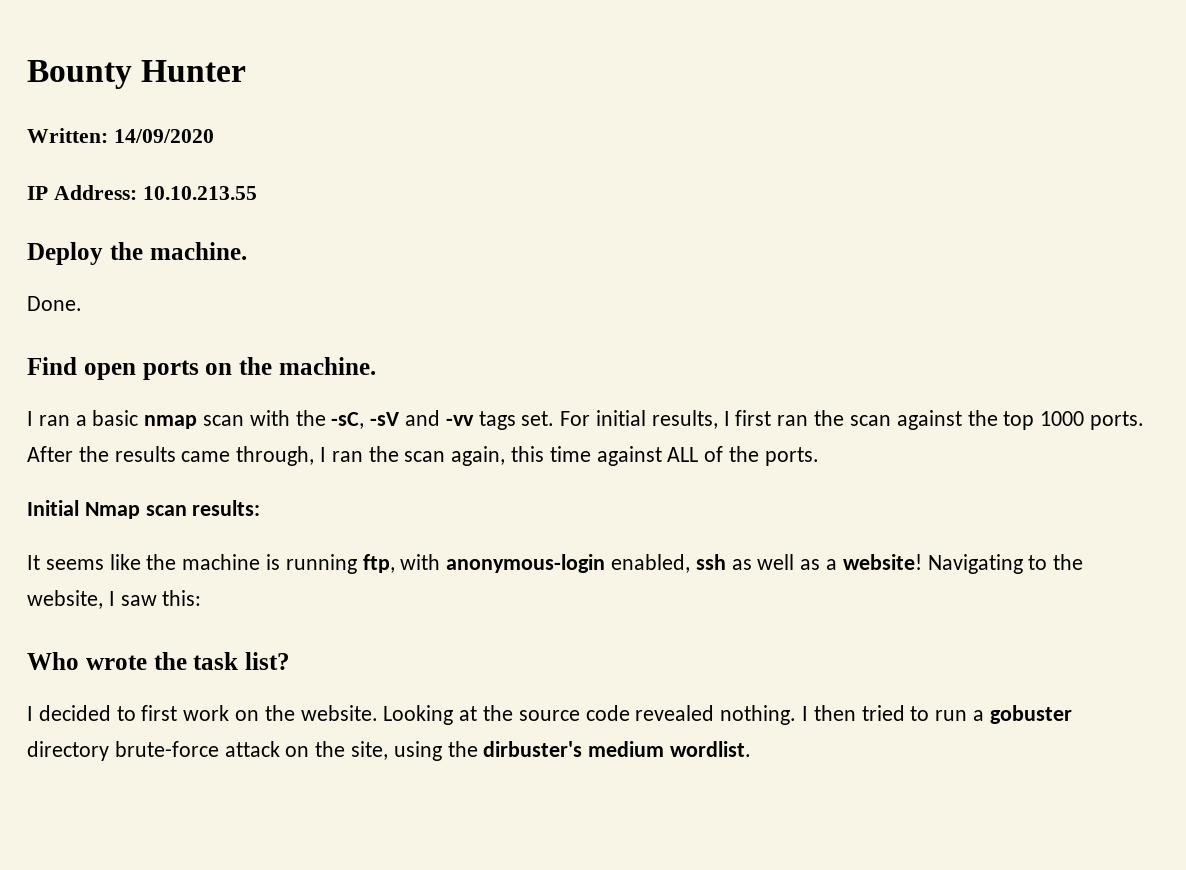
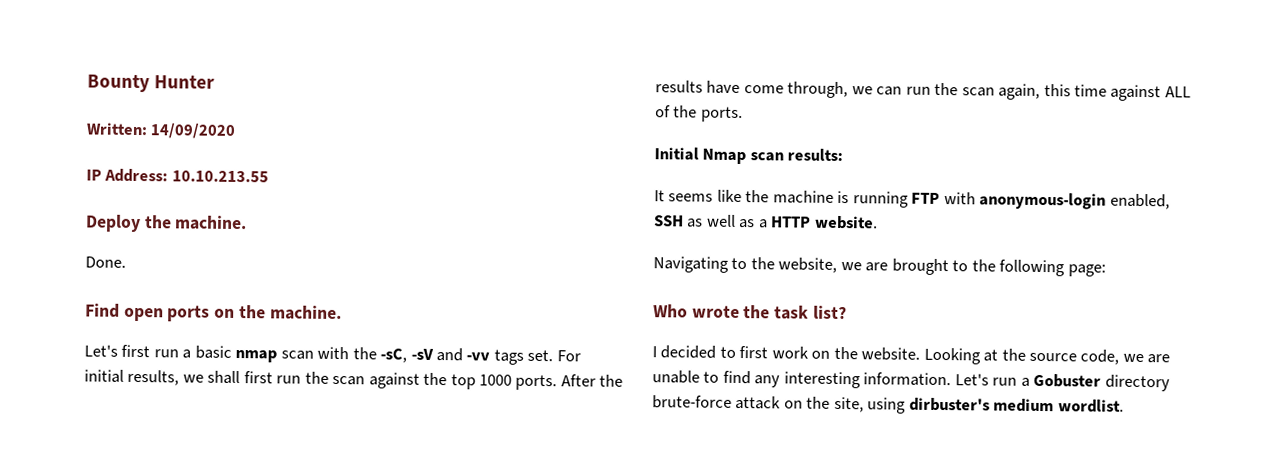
- I ran a basic nmap scan with the -sC, -sV and -vv tags set.
+ Let's first run a basic nmap scan with the -sC, -sV and -vv tags set.
- For initial results, I first ran the scan against the top 1000 ports.
+ For initial results, we shall first run the scan against the top 1000 ports.
- After the results came through, I ran the scan again, this time against ALL of the ports.
+ After the results have come through, we can run the scan again, this time against ALL of the ports.
- It seems like the machine is running ftp, with anonymous-login enabled, ssh as well as a website! Navigating to the website, I saw this:
+ It seems like the machine is running FTP with anonymous-login enabled, SSH as well as a HTTP website.
+ Navigating to the website, we are brought to the following page:
- Looking at the source code revealed nothing. I then tried to run a gobuster directory brute-force attack on the site, using the dirbuster's medium wordlist.
+ Looking at the source code, we are unable to find any interesting information. Let's run a Gobuster directory brute-force attack on the site, using dirbuster's medium wordlist.

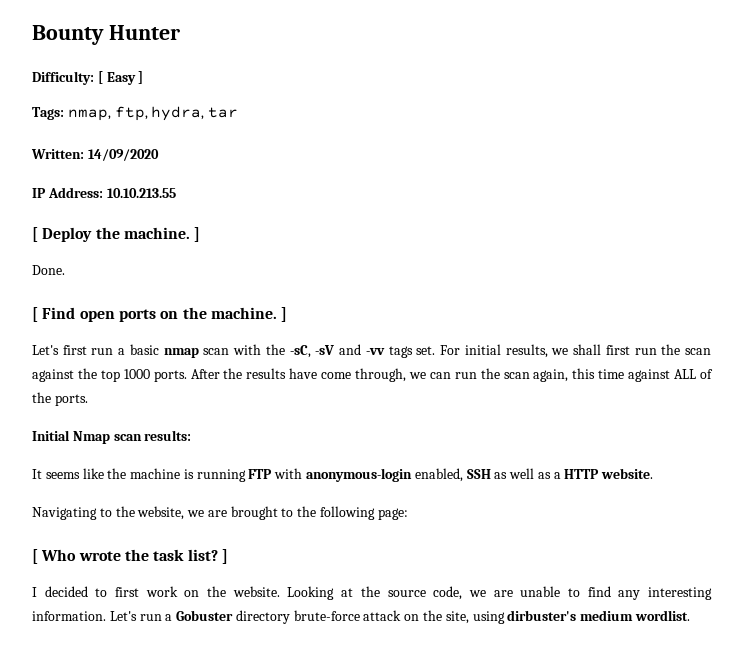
+ Difficulty: [ Easy ]
+ Tags: nmap, ftp, hydra, tar
- Deploy the machine.
+ [ Deploy the machine. ]
- Find open ports on the machine.
+ [ Find open ports on the machine. ]
- Who wrote the task list?
+ [ Who wrote the task list? ]

